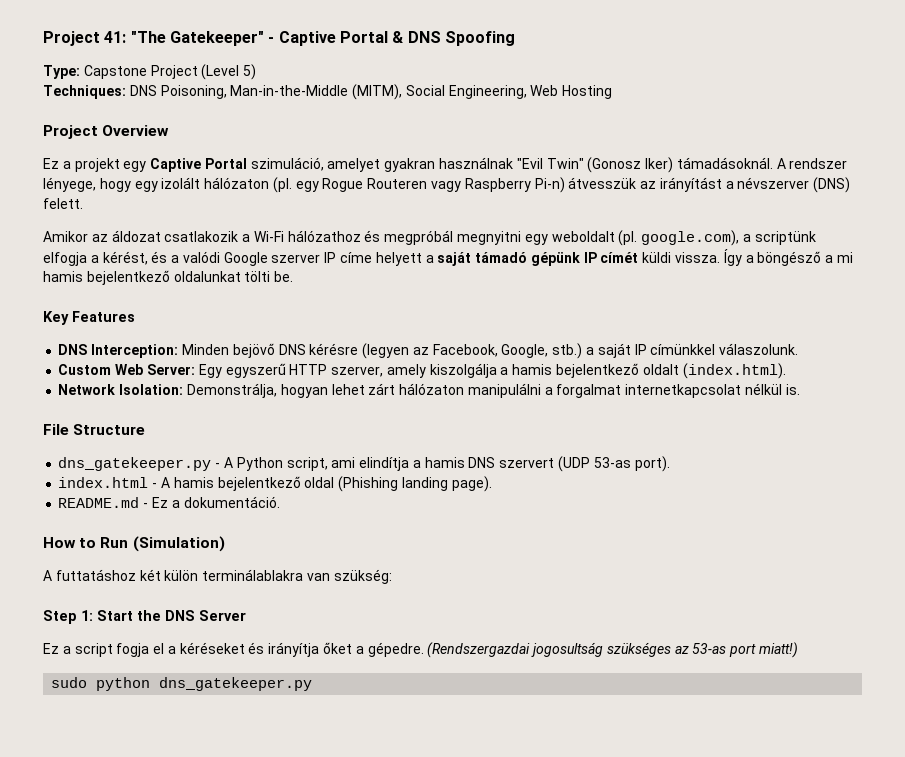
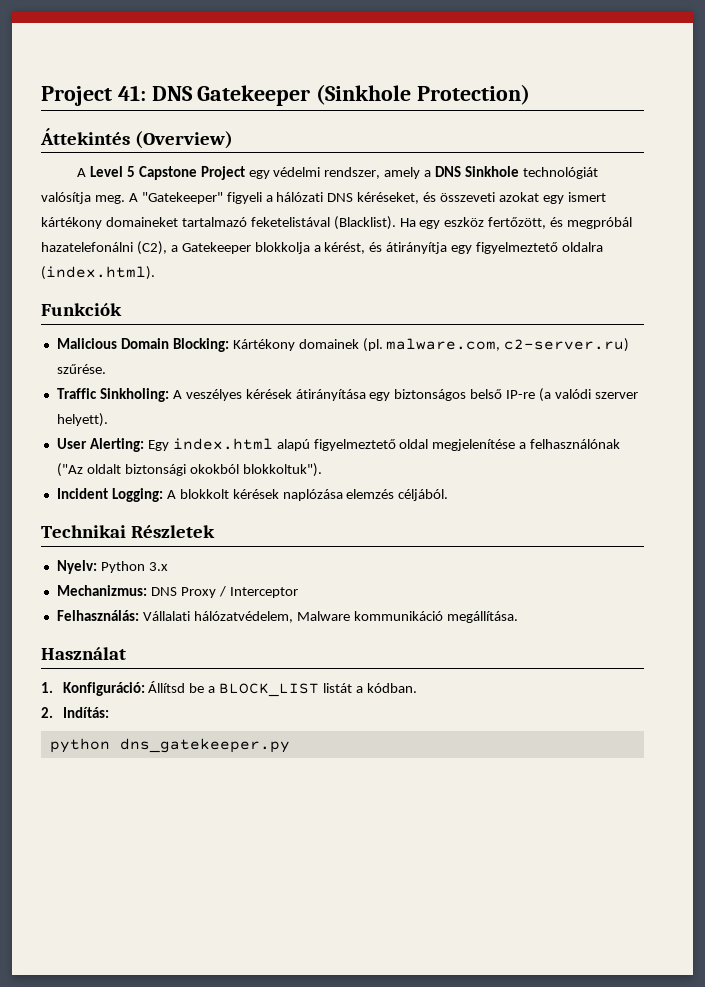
- Project 41: "The Gatekeeper" - Captive Portal & DNS Spoofing
- Type: Capstone Project (Level 5)
- Techniques: DNS Poisoning, Man-in-the-Middle (MITM), Social Engineering, Web Hosting
- Project Overview
- Ez a projekt egy Captive Portal szimuláció, amelyet gyakran használnak "Evil Twin" (Gonosz Iker) támadásoknál. A rendszer lényege, hogy egy izolált hálózaton (pl. egy Rogue Routeren vagy Raspberry Pi-n) átvesszük az irányítást a névszerver (DNS) felett.
- Amikor az áldozat csatlakozik a Wi-Fi hálózathoz és megpróbál megnyitni egy weboldalt (pl. google.com), a scriptünk elfogja a kérést, és a valódi Google szerver IP címe helyett a saját támadó gépünk IP címét küldi vissza. Így a böngésző a mi hamis bejelentkező oldalunkat tölti be.
- Key Features
- DNS Interception: Minden bejövő DNS kérésre (legyen az Facebook, Google, stb.) a saját IP címünkkel válaszolunk.
- Custom Web Server: Egy egyszerű HTTP szerver, amely kiszolgálja a hamis bejelentkező oldalt (index.html).
- Network Isolation: Demonstrálja, hogyan lehet zárt hálózaton manipulálni a forgalmat internetkapcsolat nélkül is.
- File Structure
- dns_gatekeeper.py - A Python script, ami elindítja a hamis DNS szervert (UDP 53-as port).
- index.html - A hamis bejelentkező oldal (Phishing landing page).
- README.md - Ez a dokumentáció.
- How to Run (Simulation)
- A futtatáshoz két külön terminálablakra van szükség:
- Step 1: Start the DNS Server
- Ez a script fogja el a kéréseket és irányítja őket a gépedre. (Rendszergazdai jogosultság szükséges az 53-as port miatt!)
- sudo python dns_gatekeeper.py
+ Project 41: DNS Gatekeeper (Sinkhole Protection)
+ Áttekintés (Overview)
+ A Level 5 Capstone Project egy védelmi rendszer, amely a DNS Sinkhole technológiát valósítja meg. A "Gatekeeper" figyeli a hálózati DNS kéréseket, és összeveti azokat egy ismert kártékony domaineket tartalmazó feketelistával (Blacklist). Ha egy eszköz fertőzött, és megpróbál hazatelefonálni (C2), a Gatekeeper blokkolja a kérést, és átirányítja egy figyelmeztető oldalra (index.html).
+ Funkciók
+ Malicious Domain Blocking: Kártékony domainek (pl. malware.com, c2-server.ru) szűrése.
+ Traffic Sinkholing: A veszélyes kérések átirányítása egy biztonságos belső IP-re (a valódi szerver helyett).
+ User Alerting: Egy index.html alapú figyelmeztető oldal megjelenítése a felhasználónak ("Az oldalt biztonsági okokból blokkoltuk").
+ Incident Logging: A blokkolt kérések naplózása elemzés céljából.
+ Technikai Részletek
+ Nyelv: Python 3.x
+ Mechanizmus: DNS Proxy / Interceptor
+ Felhasználás: Vállalati hálózatvédelem, Malware kommunikáció megállítása.
+ Használat
+ 1. Konfiguráció: Állítsd be a BLOCK_LIST listát a kódban.
+ 2. Indítás:
+ python dns_gatekeeper.py

